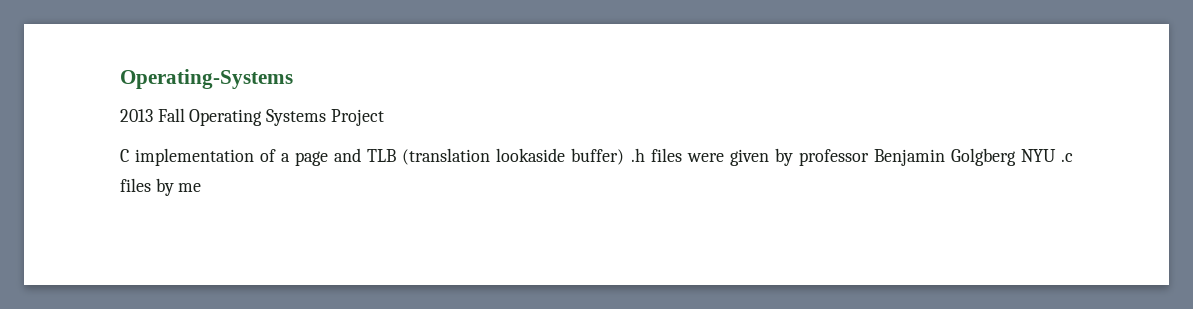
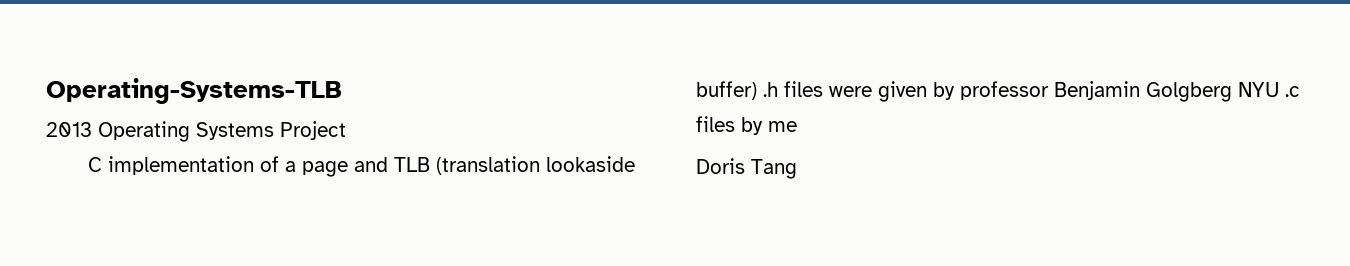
- Operating-Systems
+ Operating-Systems-TLB
- 2013 Fall Operating Systems Project
+ 2013 Operating Systems Project
+ Doris Tang

